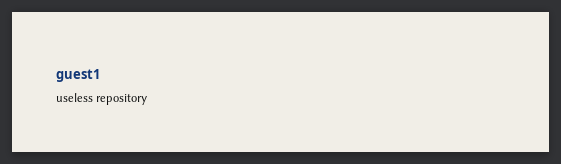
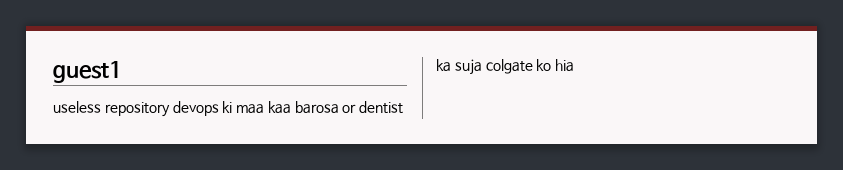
- useless repository
+ useless repository devops ki maa kaa barosa or dentist ka suja colgate ko hia

